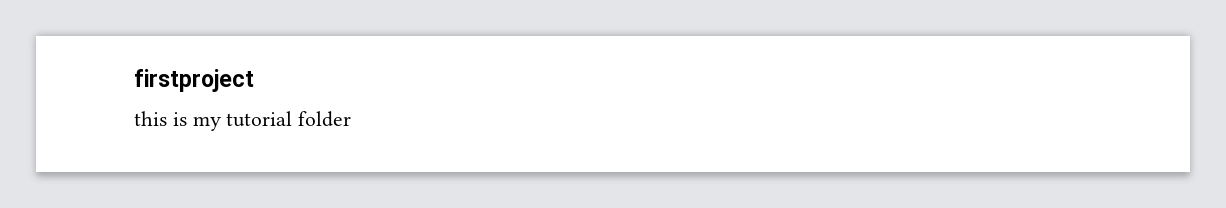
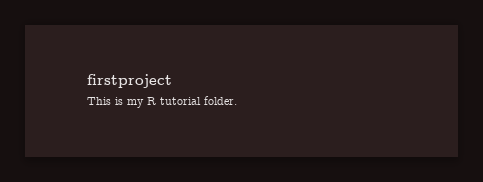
- this is my tutorial folder
+ This is my R tutorial folder.

